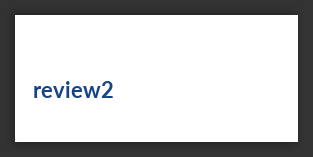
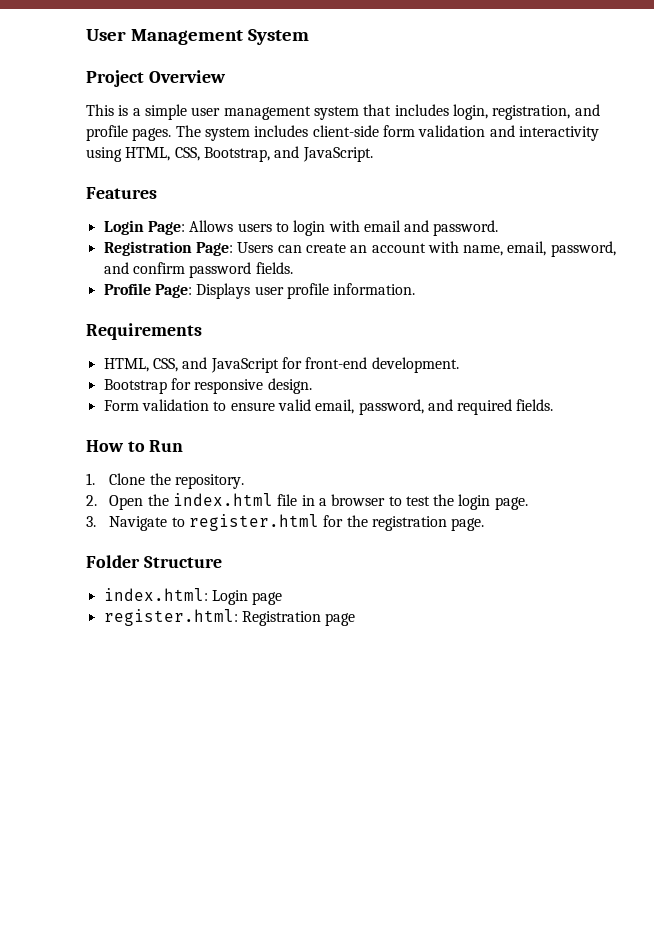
- review2
+ User Management System
+ Project Overview
+ This is a simple user management system that includes login, registration, and profile pages. The system includes client-side form validation and interactivity using HTML, CSS, Bootstrap, and JavaScript.
+ Features
+ Login Page: Allows users to login with email and password.
+ Registration Page: Users can create an account with name, email, password, and confirm password fields.
+ Profile Page: Displays user profile information.
+ Requirements
+ HTML, CSS, and JavaScript for front-end development.
+ Bootstrap for responsive design.
+ Form validation to ensure valid email, password, and required fields.
+ How to Run
+ 1. Clone the repository.
+ 2. Open the index.html file in a browser to test the login page.
+ 3. Navigate to register.html for the registration page.
+ Folder Structure
+ index.html: Login page
+ register.html: Registration page

